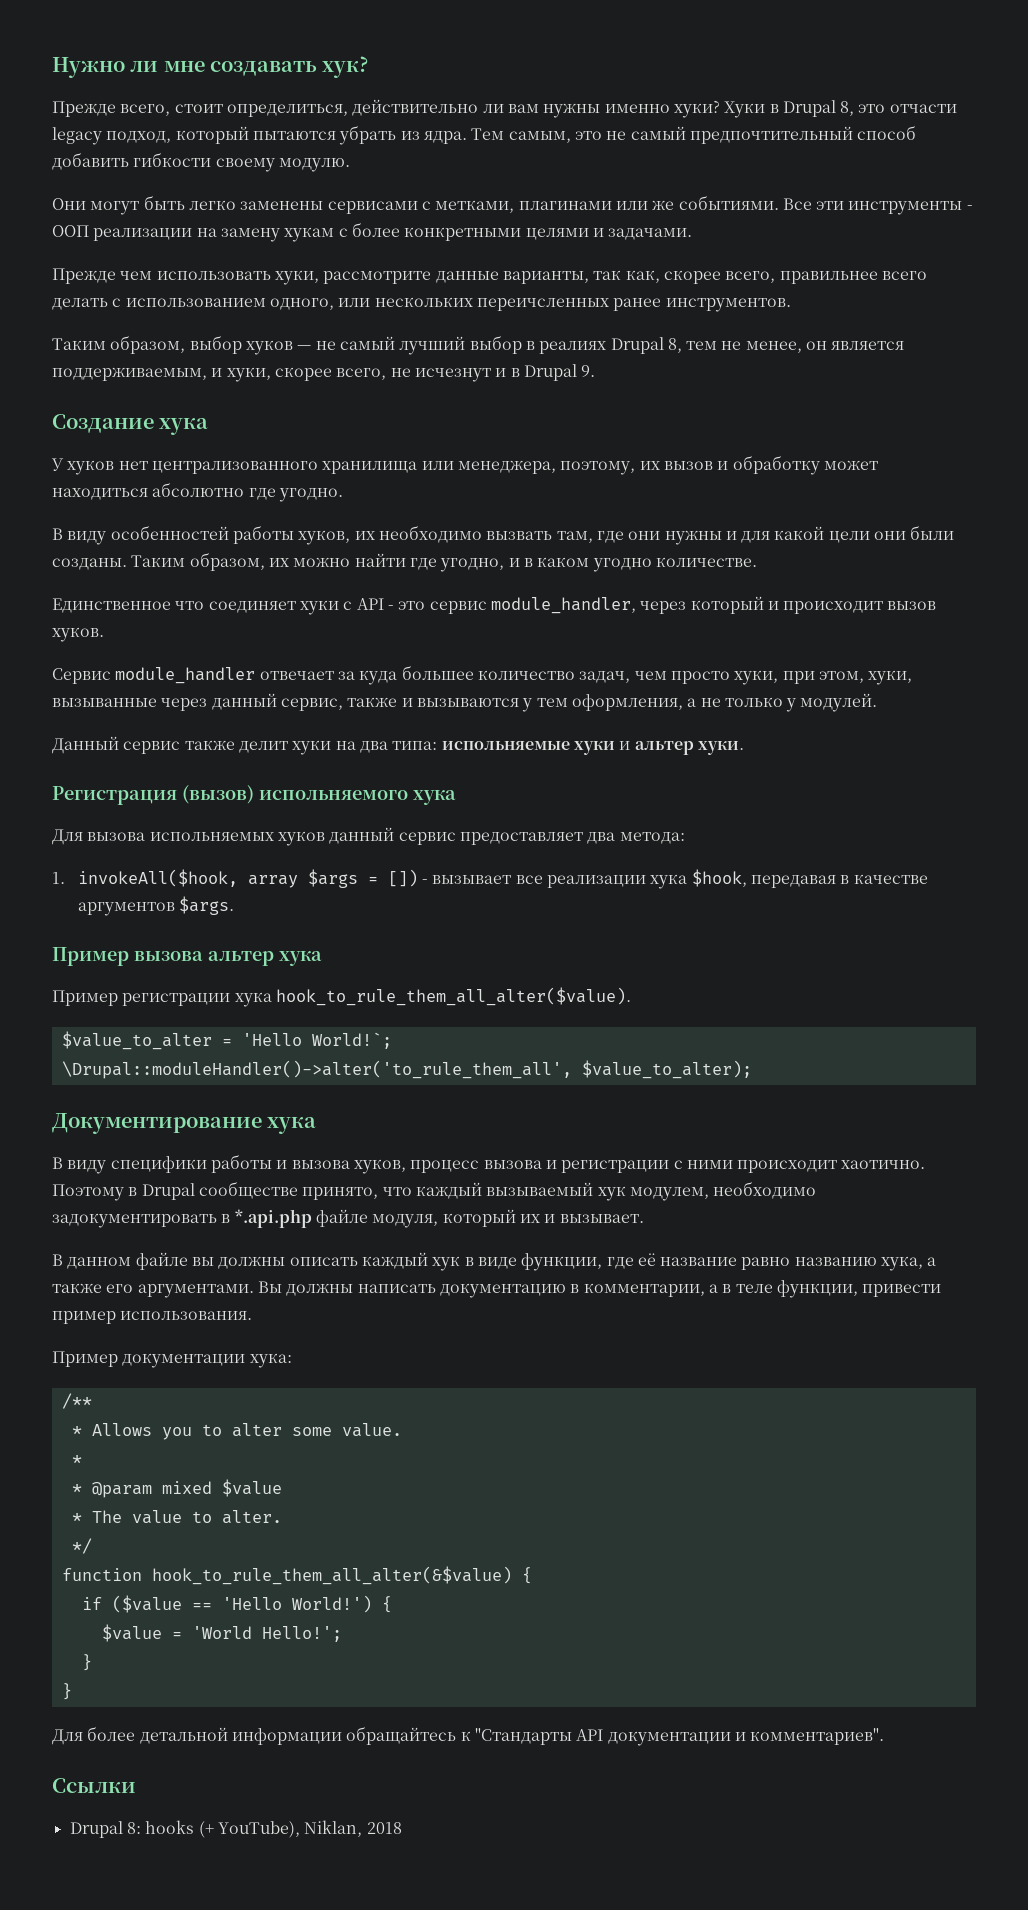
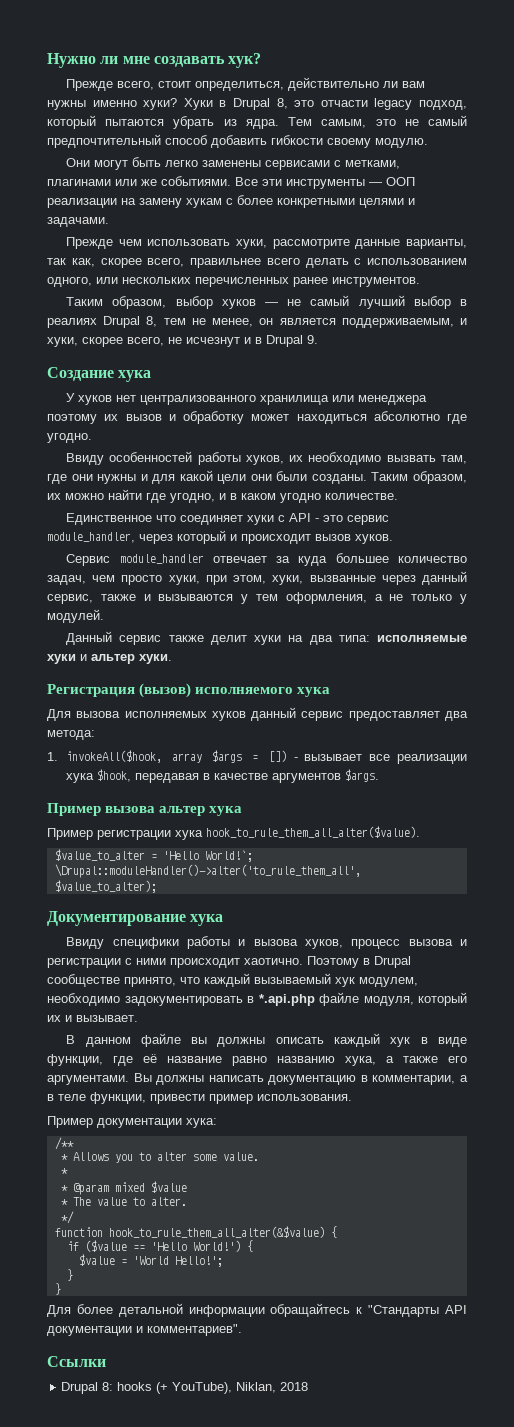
- Все эти инструменты - ООП реализации на замену хукам с более конкретными целями и задачами.
+ Все эти инструменты — ООП реализации на замену хукам с более конкретными целями и задачами.
- Прежде чем использовать хуки, рассмотрите данные варианты, так как, скорее всего, правильнее всего делать с использованием одного, или нескольких переичсленных ранее инструментов.
+ Прежде чем использовать хуки, рассмотрите данные варианты, так как, скорее всего, правильнее всего делать с использованием одного, или нескольких перечисленных ранее инструментов.
- У хуков нет централизованного хранилища или менеджера, поэтому, их вызов и обработку может находиться абсолютно где угодно.
+ У хуков нет централизованного хранилища или менеджера поэтому их вызов и обработку может находиться абсолютно где угодно.
- В виду особенностей работы хуков, их необходимо вызвать там, где они нужны и для какой цели они были созданы.
+ Ввиду особенностей работы хуков, их необходимо вызвать там, где они нужны и для какой цели они были созданы.
- Сервис module_handler отвечает за куда большее количество задач, чем просто хуки, при этом, хуки, вызыванные через данный сервис, также и вызываются у тем оформления, а не только у модулей.
+ Сервис module_handler отвечает за куда большее количество задач, чем просто хуки, при этом, хуки, вызванные через данный сервис, также и вызываются у тем оформления, а не только у модулей.
- Данный сервис также делит хуки на два типа: испольняемые хуки и альтер хуки.
+ Данный сервис также делит хуки на два типа: исполняемые хуки и альтер хуки.
- Регистрация (вызов) испольняемого хука
+ Регистрация (вызов) исполняемого хука
- Для вызова испольняемых хуков данный сервис предоставляет два метода:
+ Для вызова исполняемых хуков данный сервис предоставляет два метода:
- В виду специфики работы и вызова хуков, процесс вызова и регистрации с ними происходит хаотично.
+ Ввиду специфики работы и вызова хуков, процесс вызова и регистрации с ними происходит хаотично.

